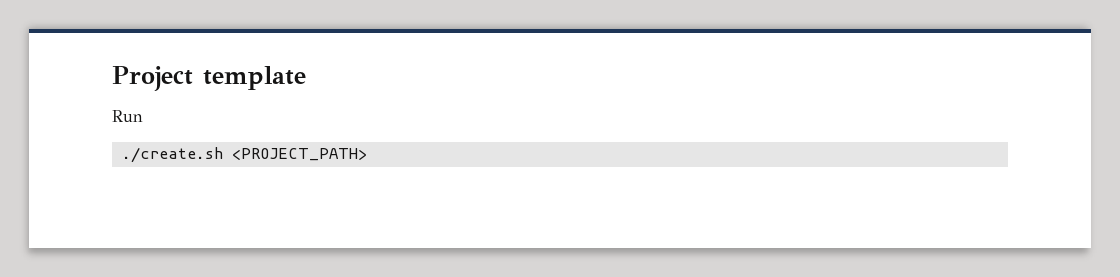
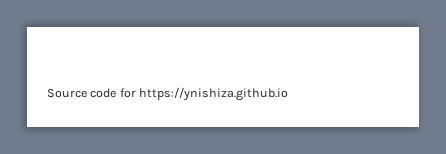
- Project template
- Run
- ./create.sh <PROJECT_PATH>
+ Source code for https://ynishiza.github.io

